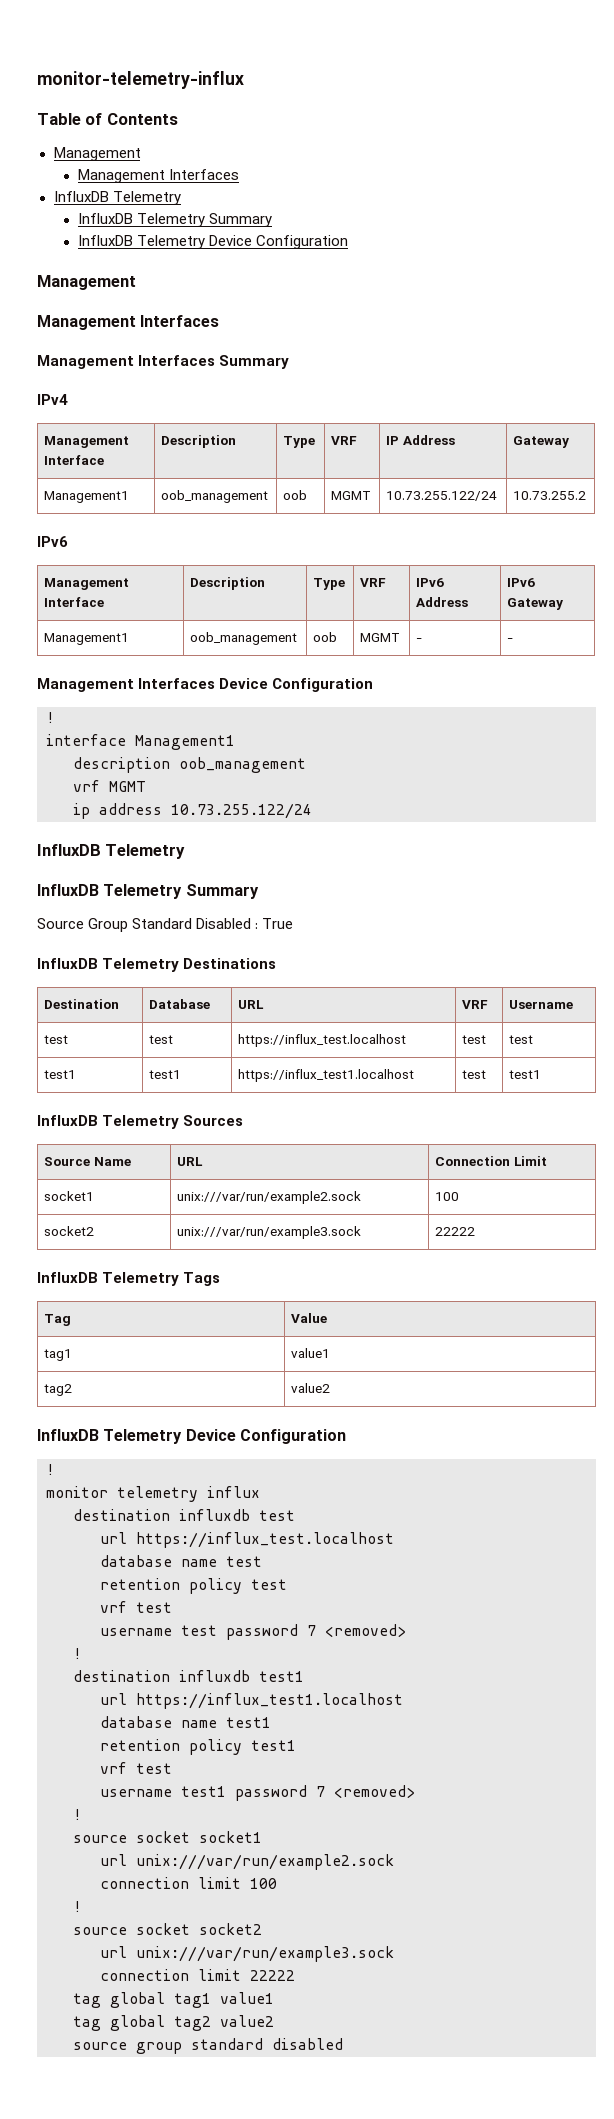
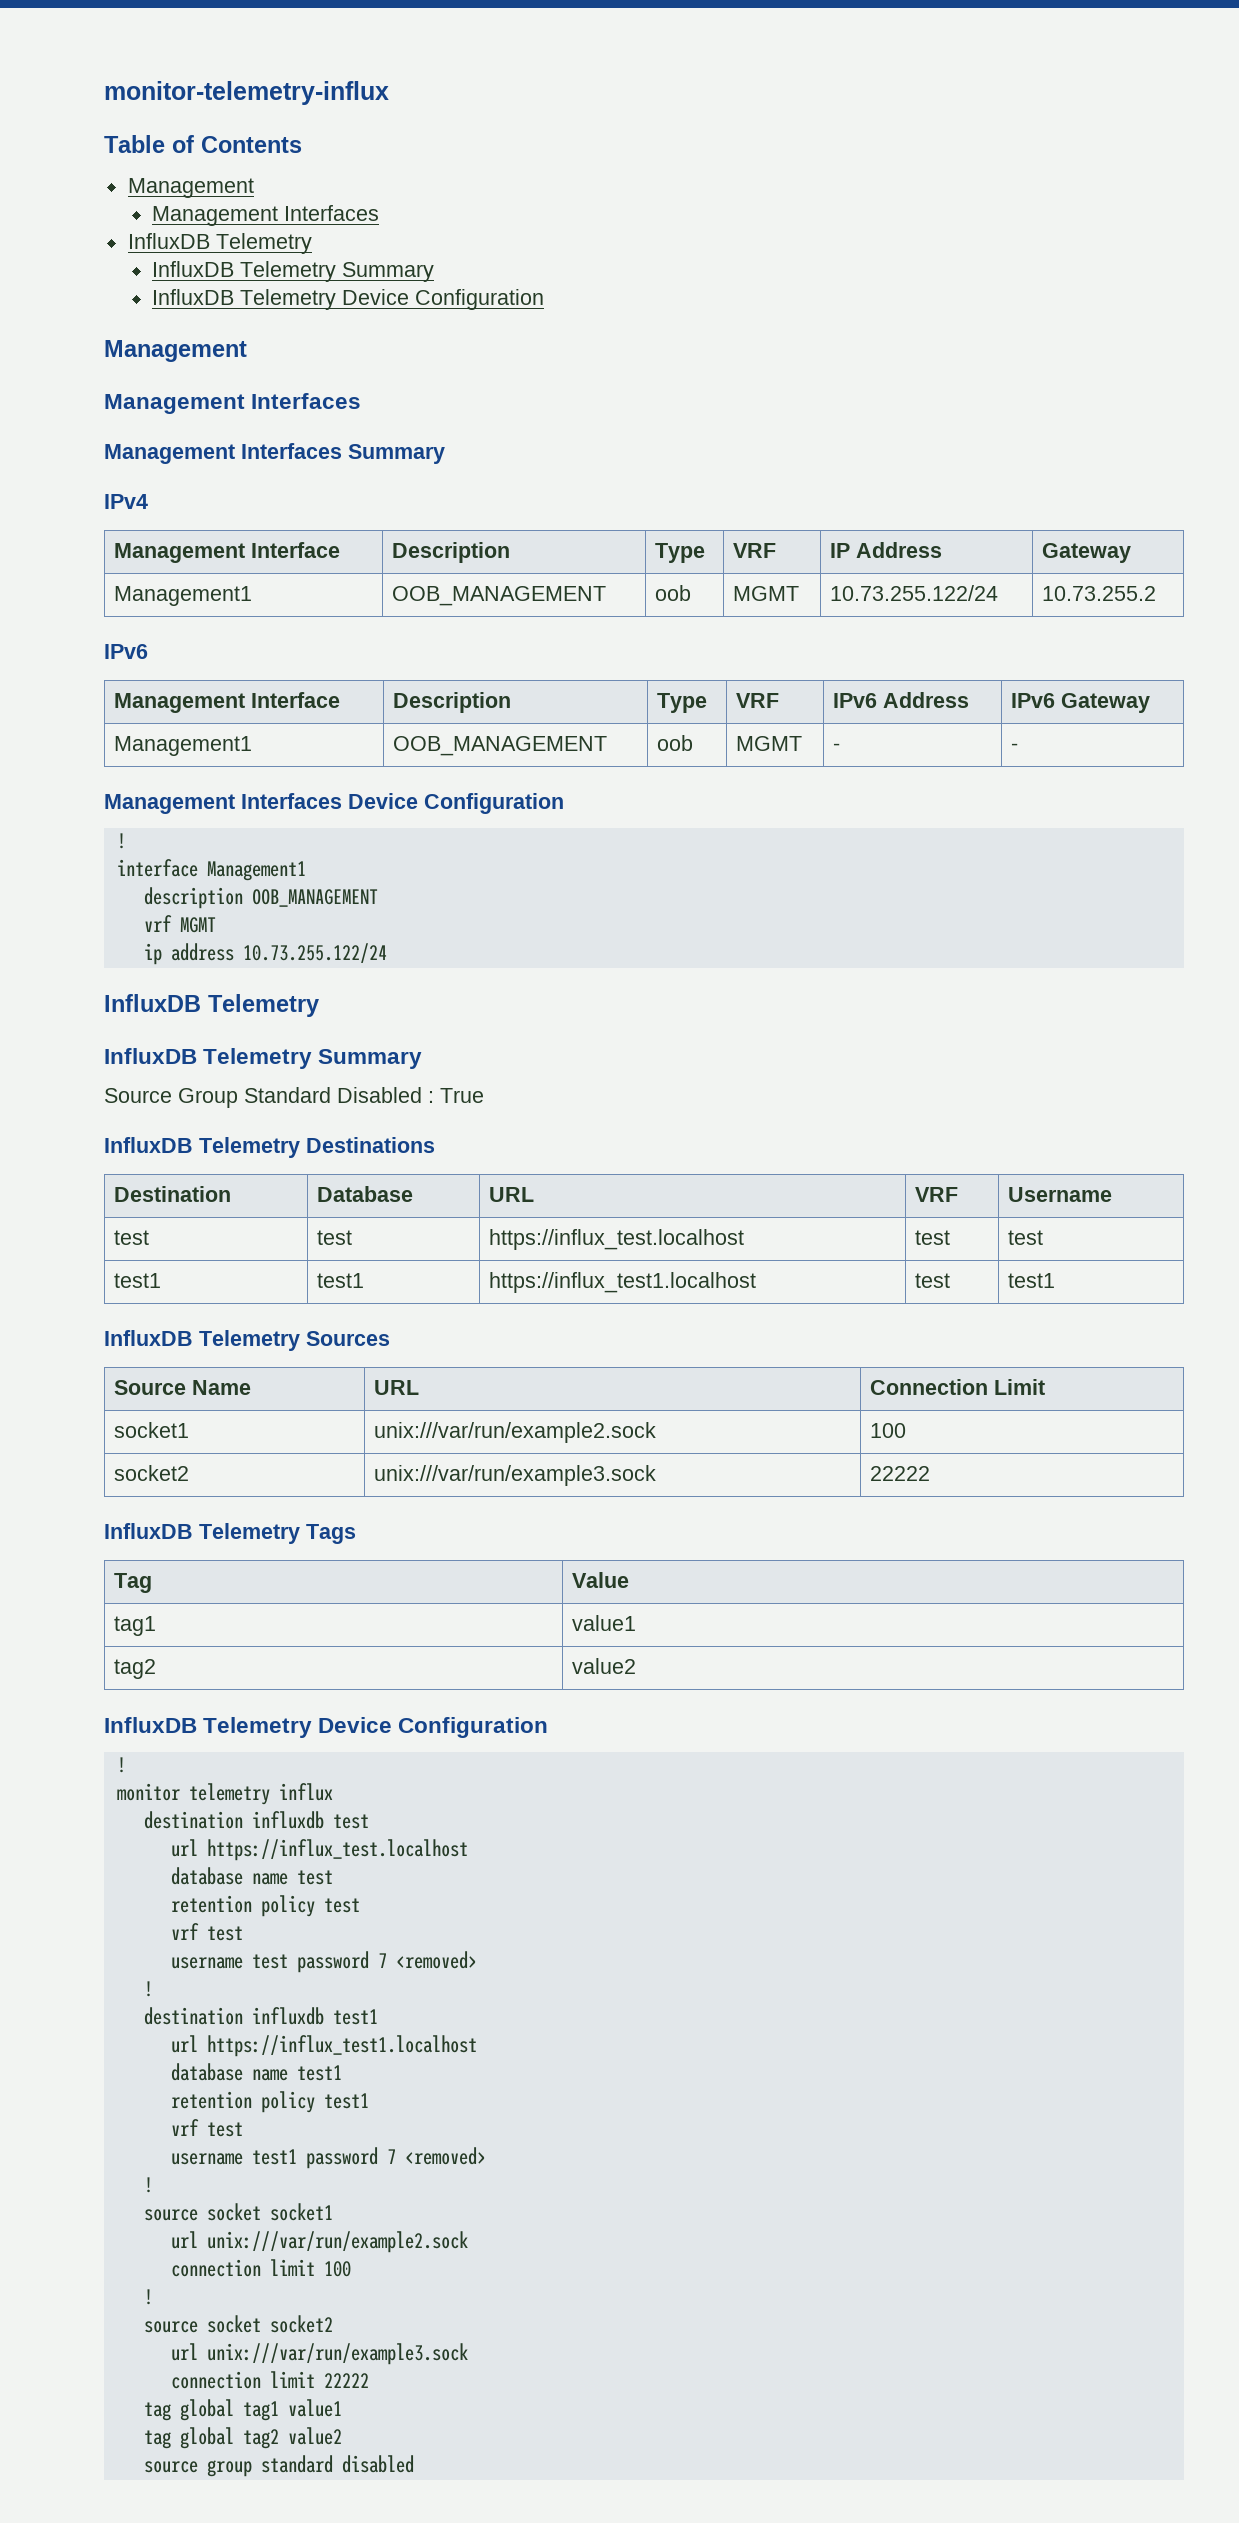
- Management1 | oob_management | oob | MGMT | 10.73.255.122/24 | 10.73.255.2
+ Management1 | OOB_MANAGEMENT | oob | MGMT | 10.73.255.122/24 | 10.73.255.2
- Management1 | oob_management | oob | MGMT | - | -
+ Management1 | OOB_MANAGEMENT | oob | MGMT | - | -
- description oob_management
+ description OOB_MANAGEMENT

